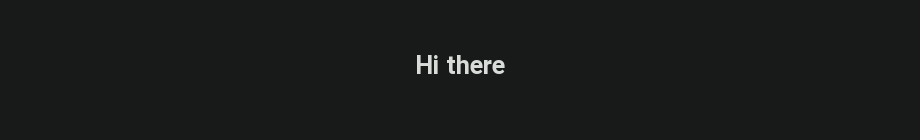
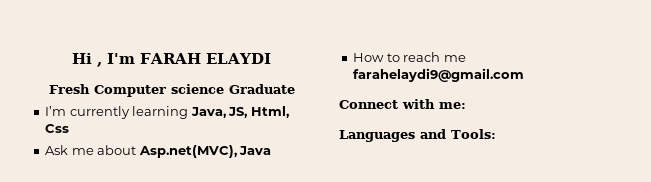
- Hi there
+ Hi , I'm FARAH ELAYDI
+ Fresh Computer science Graduate
+ I’m currently learning Java, JS, Html, Css
+ Ask me about Asp.net(MVC), Java
+ How to reach me farahelaydi9@gmail.com
+ Connect with me:
+ Languages and Tools:

